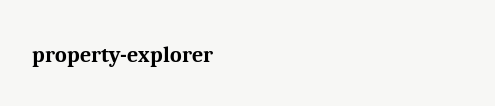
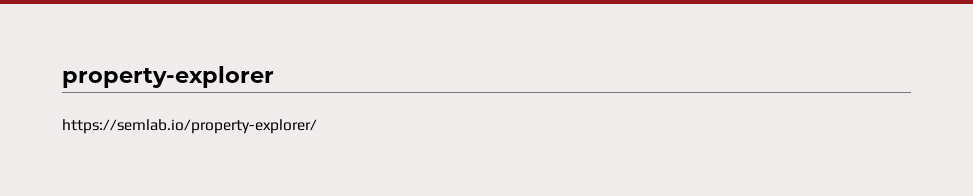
+ https://semlab.io/property-explorer/

